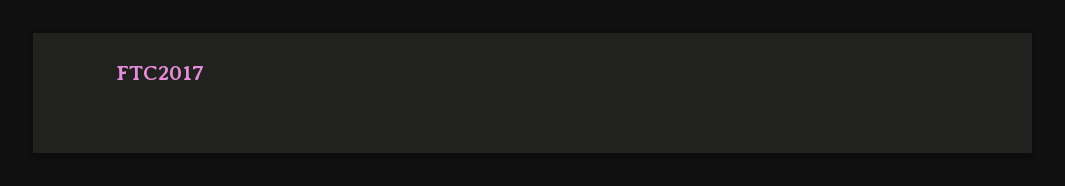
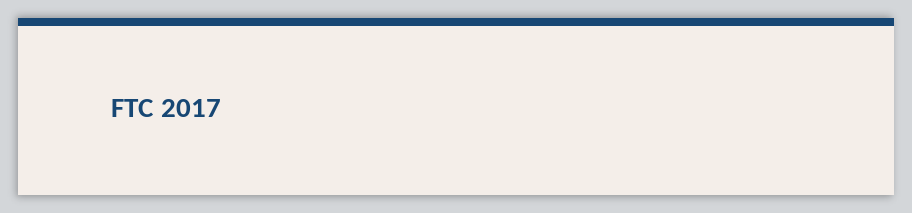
- FTC2017
+ FTC 2017

